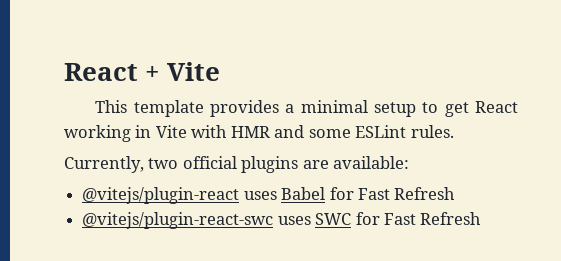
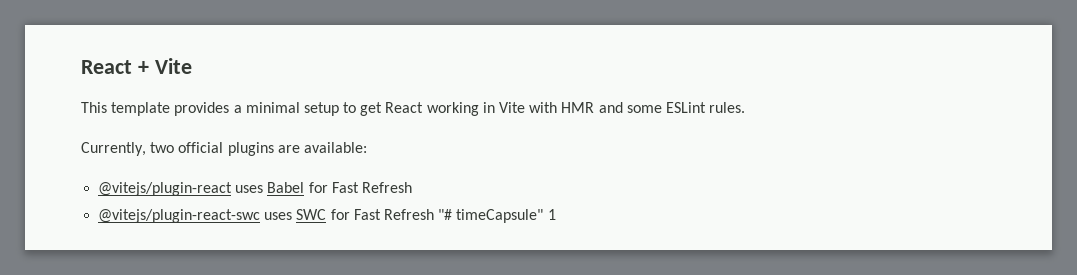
- @vitejs/plugin-react-swc uses SWC for Fast Refresh
+ @vitejs/plugin-react-swc uses SWC for Fast Refresh "# timeCapsule" 1

